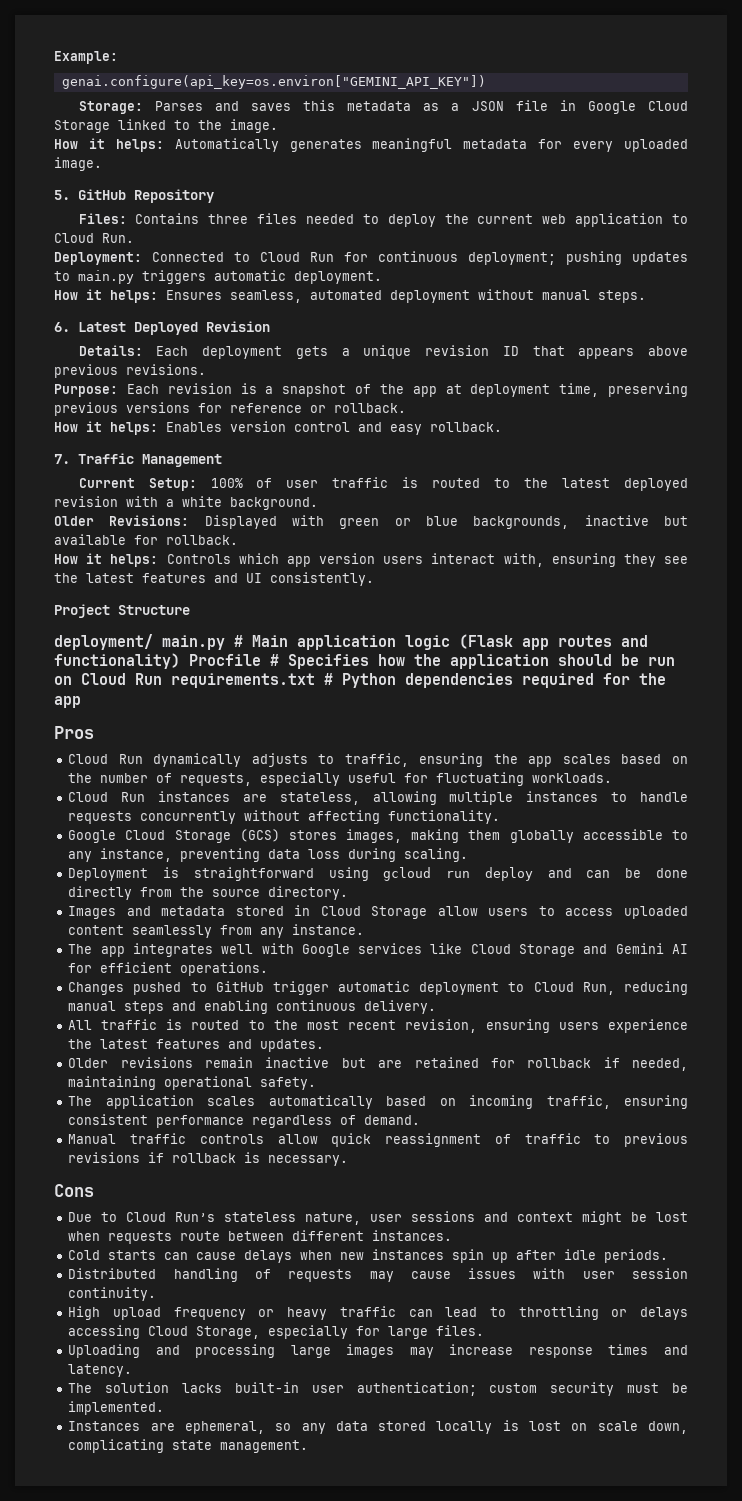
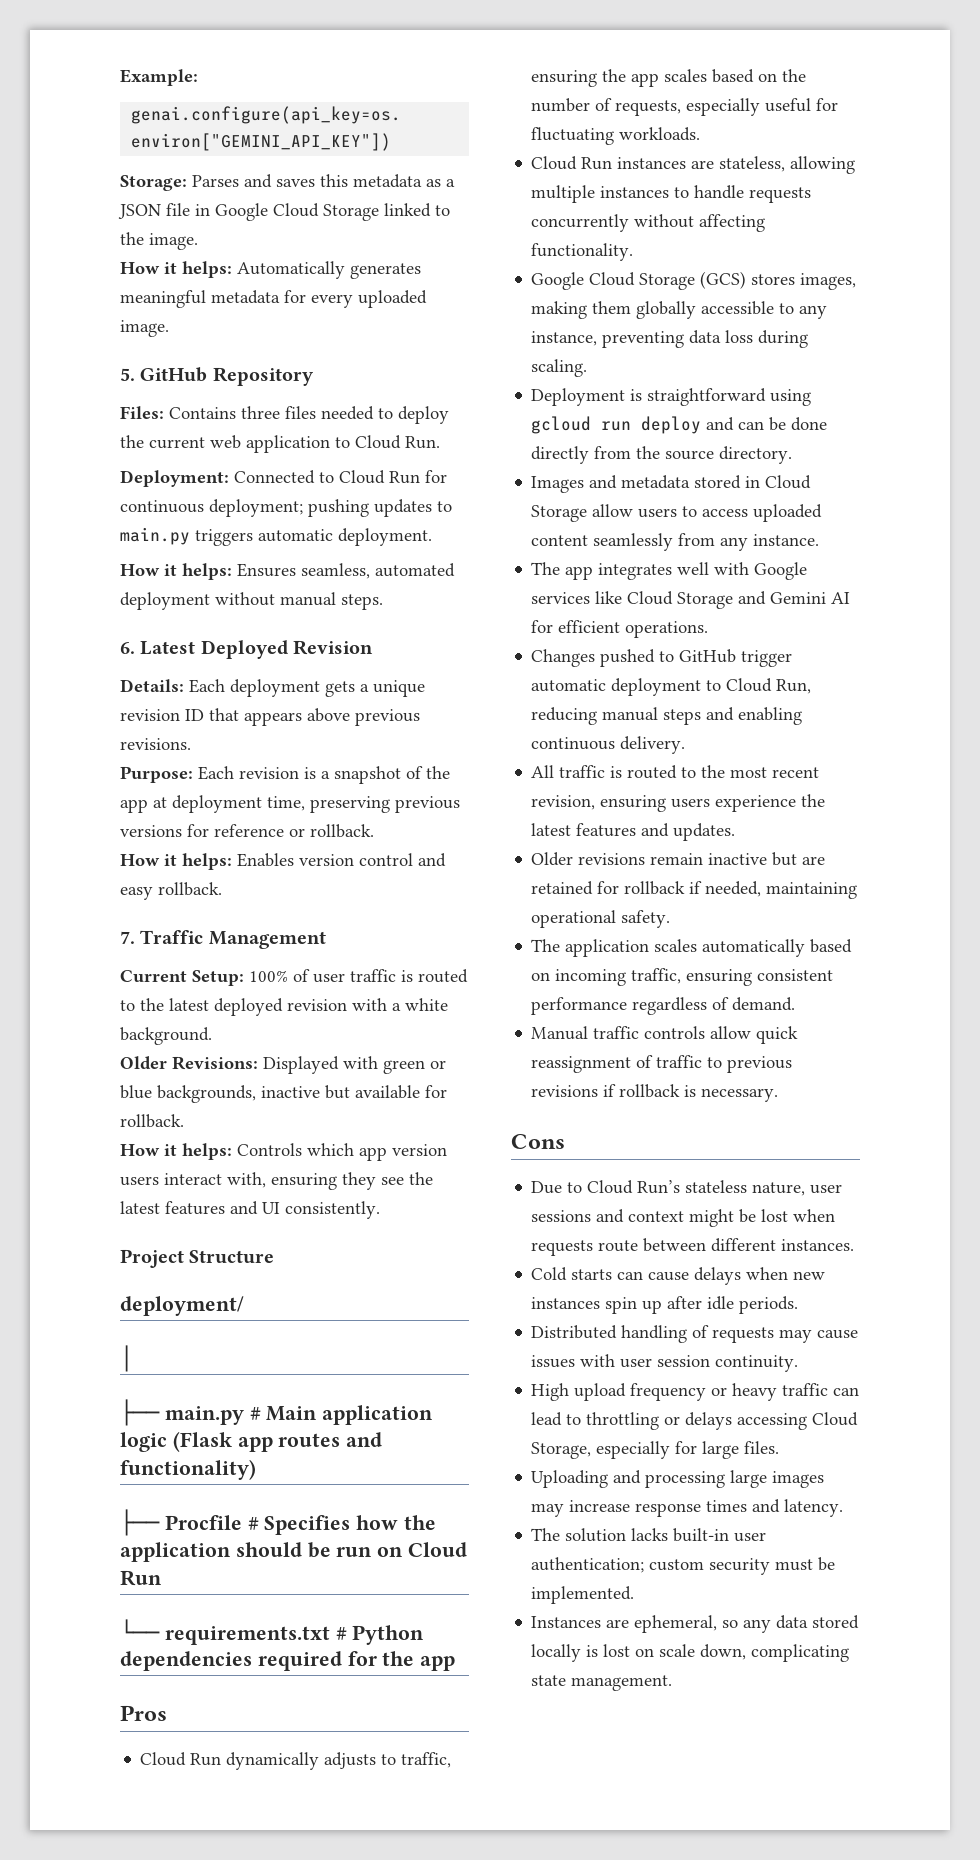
- deployment/ main.py # Main application logic (Flask app routes and functionality) Procfile # Specifies how the application should be run on Cloud Run requirements.txt # Python dependencies required for the app
+ deployment/
+ │
+ ├── main.py # Main application logic (Flask app routes and functionality)
+ ├── Procfile # Specifies how the application should be run on Cloud Run
+ └── requirements.txt # Python dependencies required for the app

